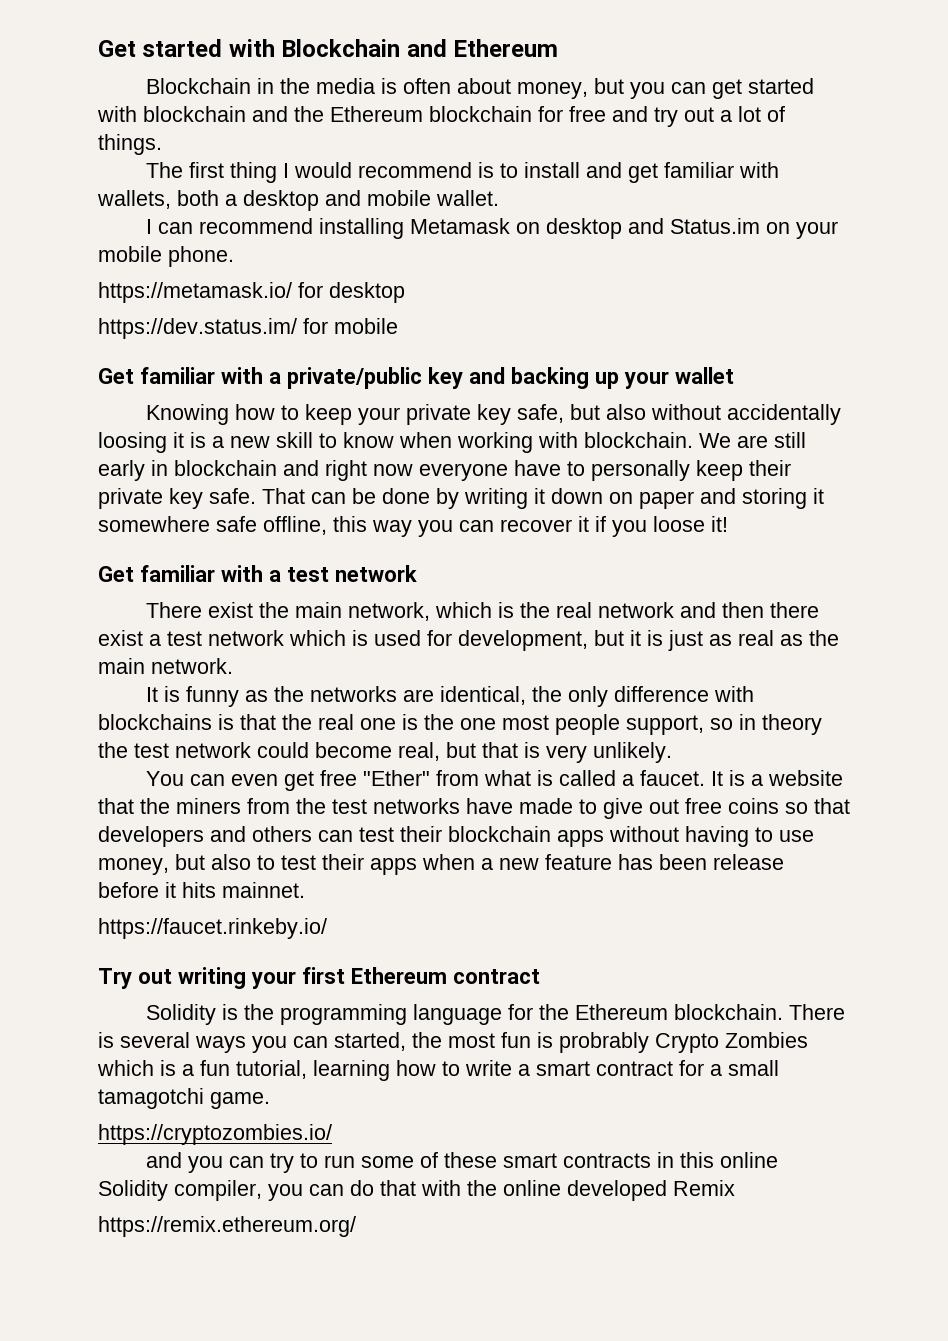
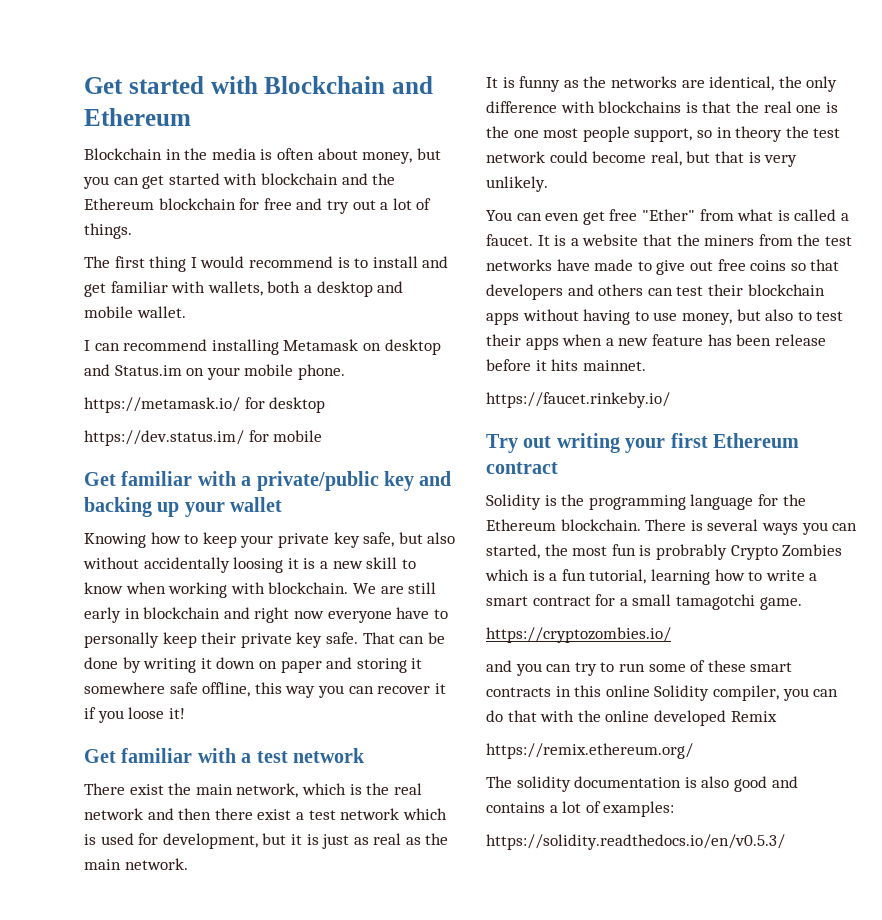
+ The solidity documentation is also good and contains a lot of examples:
+ https://solidity.readthedocs.io/en/v0.5.3/

